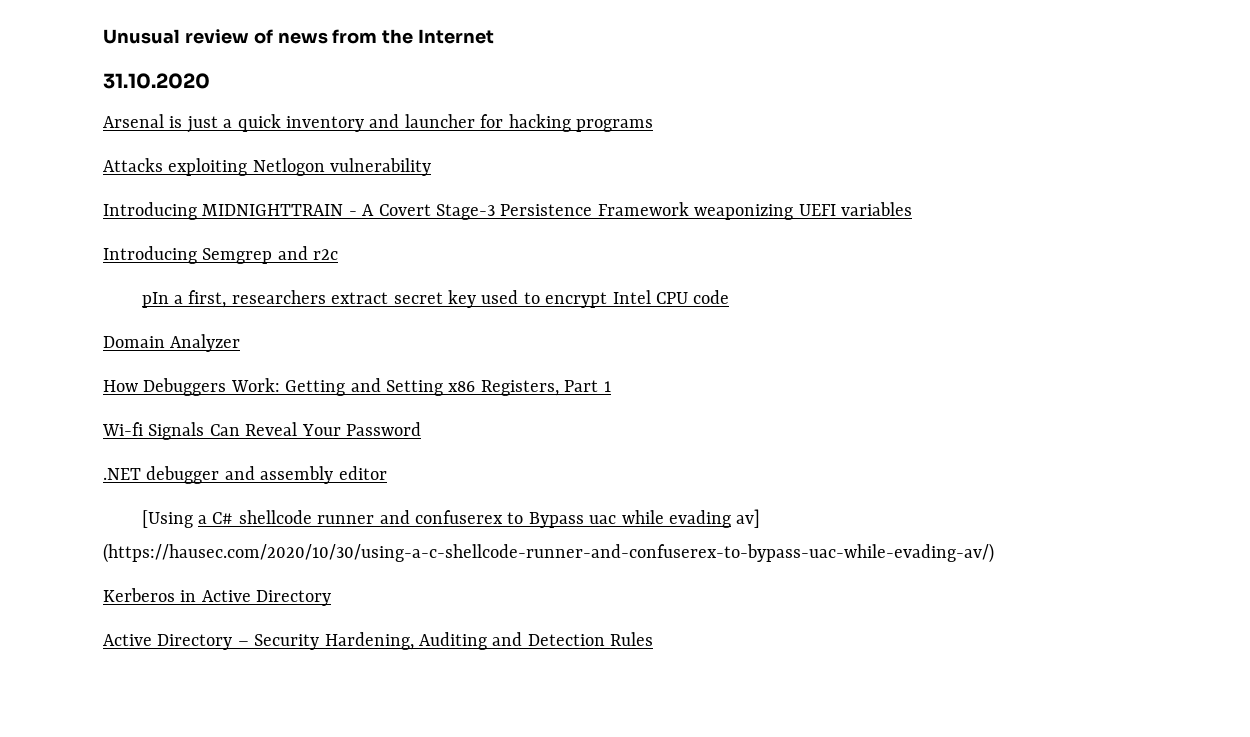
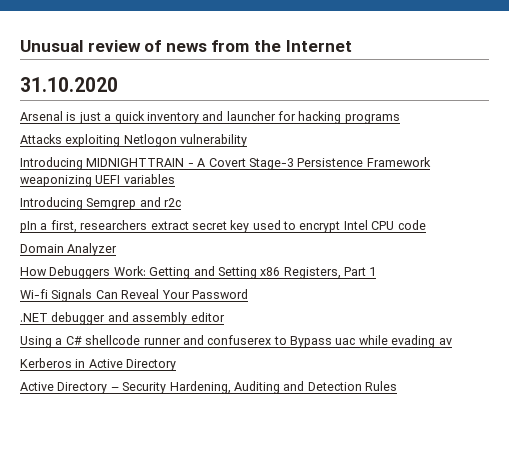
- [Using a C# shellcode runner and confuserex to Bypass uac while evading av] (https://hausec.com/2020/10/30/using-a-c-shellcode-runner-and-confuserex-to-bypass-uac-while-evading-av/)
+ Using a C# shellcode runner and confuserex to Bypass uac while evading av

